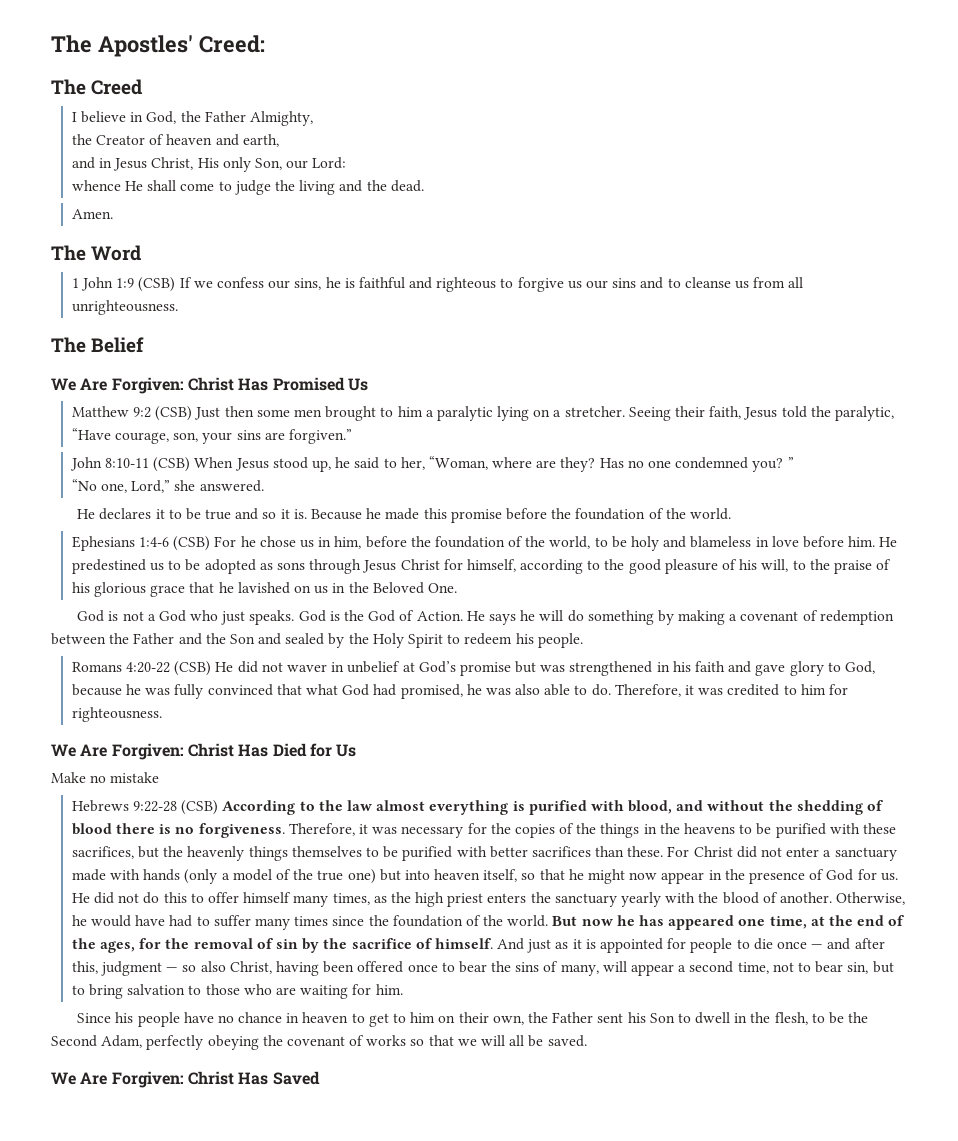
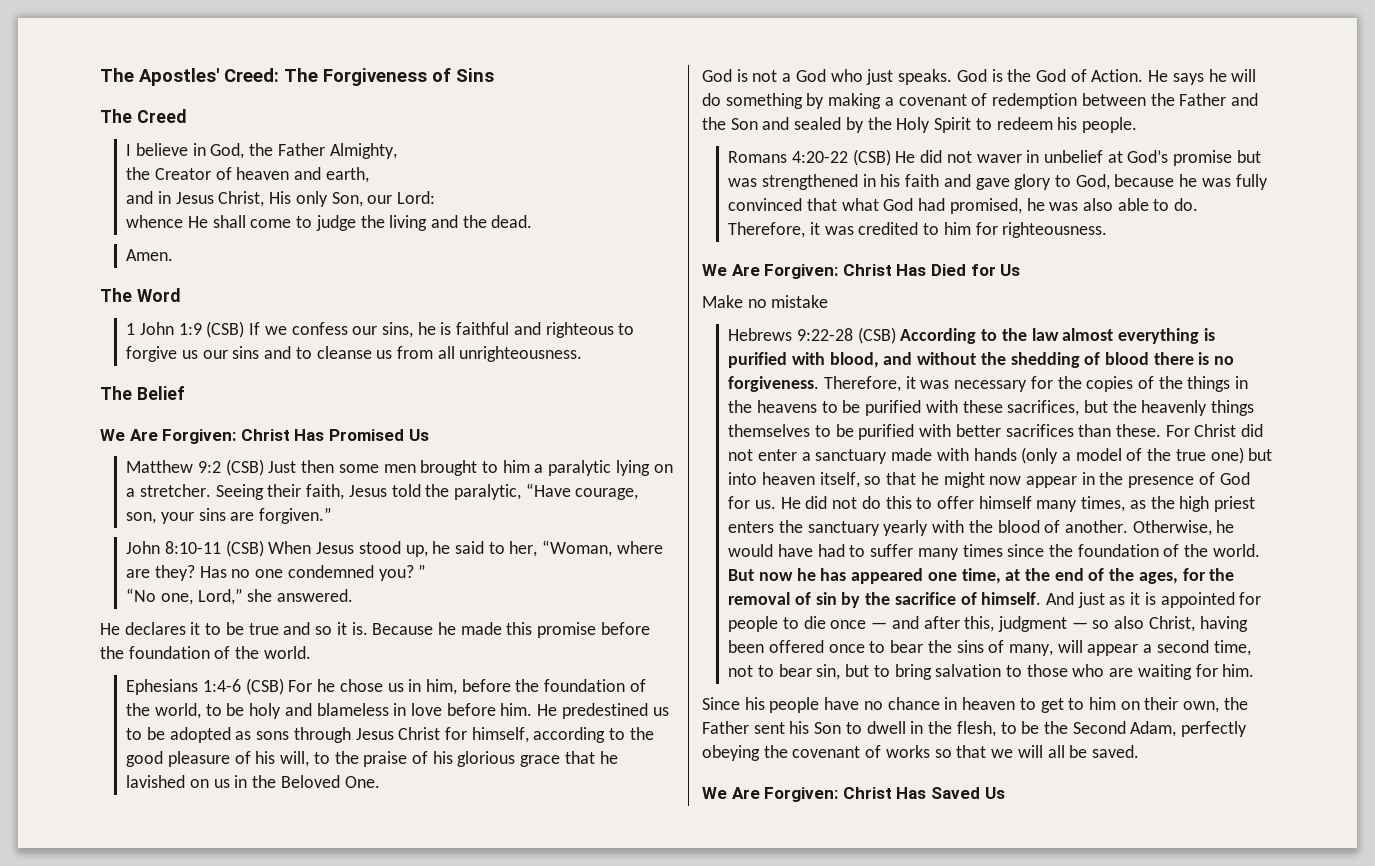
- The Apostles' Creed:
+ The Apostles' Creed: The Forgiveness of Sins
- We Are Forgiven: Christ Has Saved
+ We Are Forgiven: Christ Has Saved Us

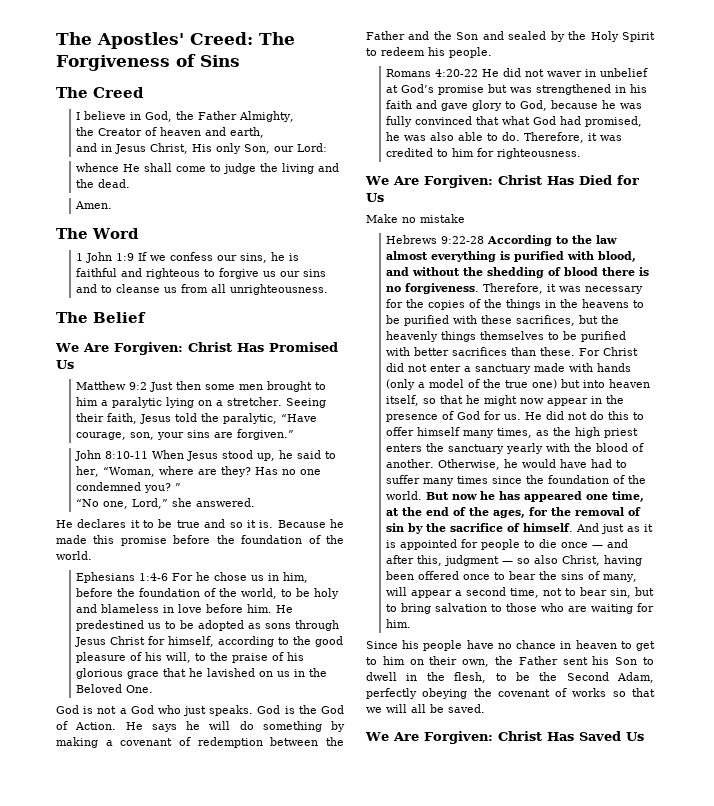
- 1 John 1:9 (CSB) If we confess our sins, he is faithful and righteous to forgive us our sins and to cleanse us from all unrighteousness.
+ 1 John 1:9 If we confess our sins, he is faithful and righteous to forgive us our sins and to cleanse us from all unrighteousness.
- Matthew 9:2 (CSB) Just then some men brought to him a paralytic lying on a stretcher.
+ Matthew 9:2 Just then some men brought to him a paralytic lying on a stretcher.
- John 8:10-11 (CSB) When Jesus stood up, he said to her, “Woman, where are they?
+ John 8:10-11 When Jesus stood up, he said to her, “Woman, where are they?
- Ephesians 1:4-6 (CSB) For he chose us in him, before the foundation of the world, to be holy and blameless in love before him.
+ Ephesians 1:4-6 For he chose us in him, before the foundation of the world, to be holy and blameless in love before him.
- Romans 4:20-22 (CSB) He did not waver in unbelief at God’s promise but was strengthened in his faith and gave glory to God, because he was fully convinced that what God had promised, he was also able to do.
+ Romans 4:20-22 He did not waver in unbelief at God’s promise but was strengthened in his faith and gave glory to God, because he was fully convinced that what God had promised, he was also able to do.
- Hebrews 9:22-28 (CSB) According to the law almost everything is purified with blood, and without the shedding of blood there is no forgiveness.
+ Hebrews 9:22-28 According to the law almost everything is purified with blood, and without the shedding of blood there is no forgiveness.

